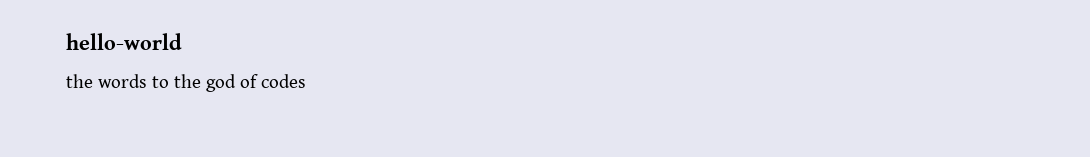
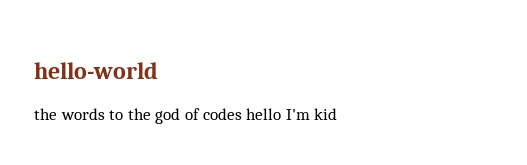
- the words to the god of codes
+ the words to the god of codes hello I'm kid

